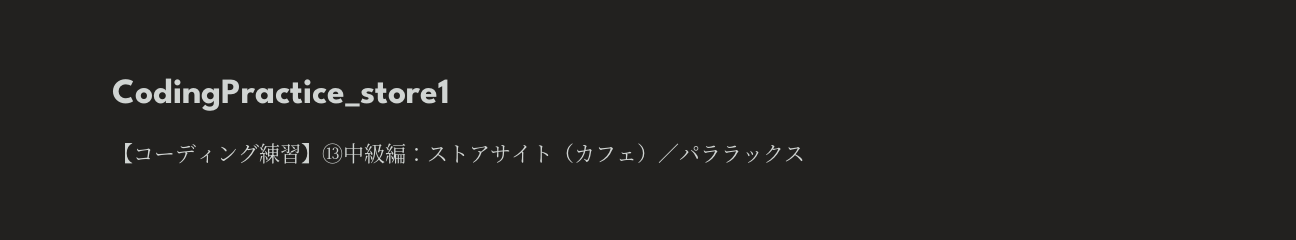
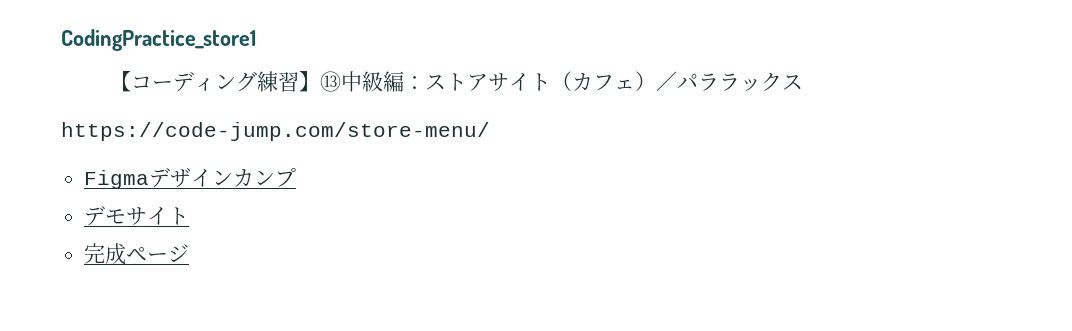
+ https://code-jump.com/store-menu/
+ Figmaデザインカンプ
+ デモサイト
+ 完成ページ

